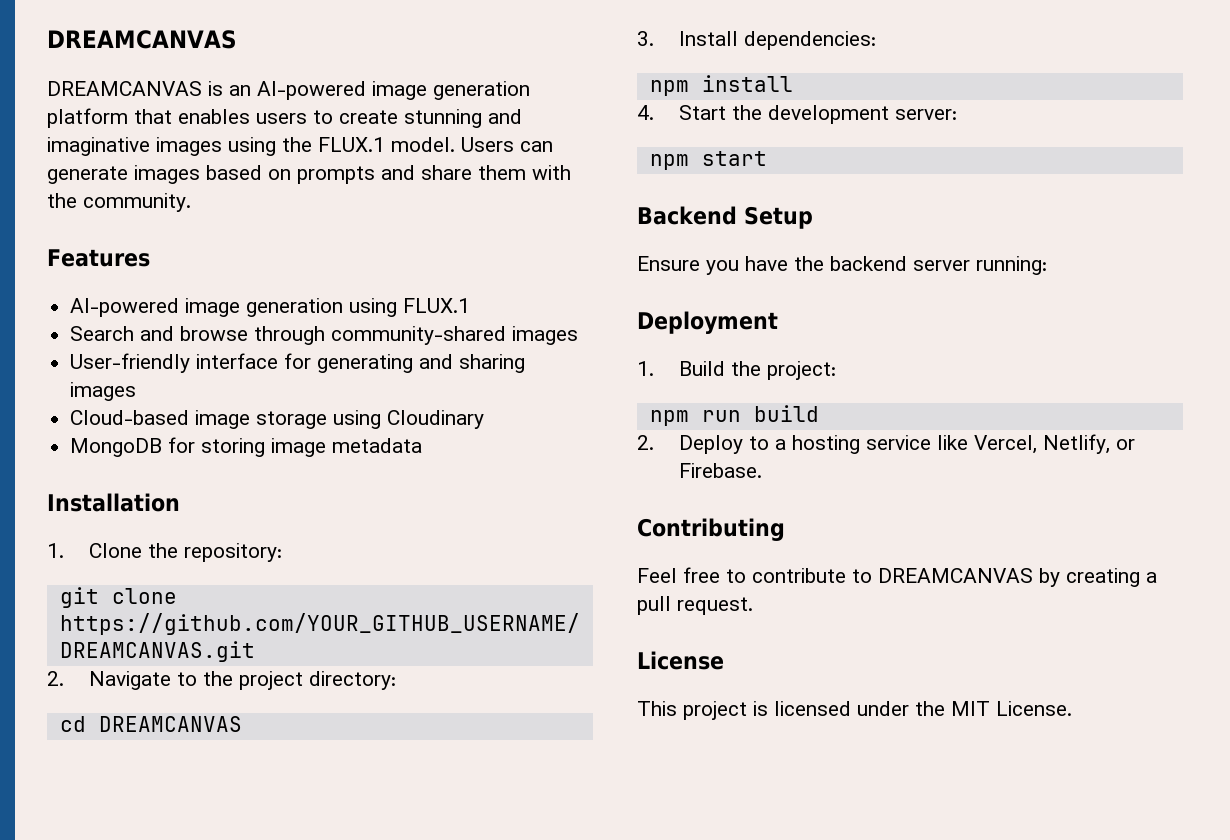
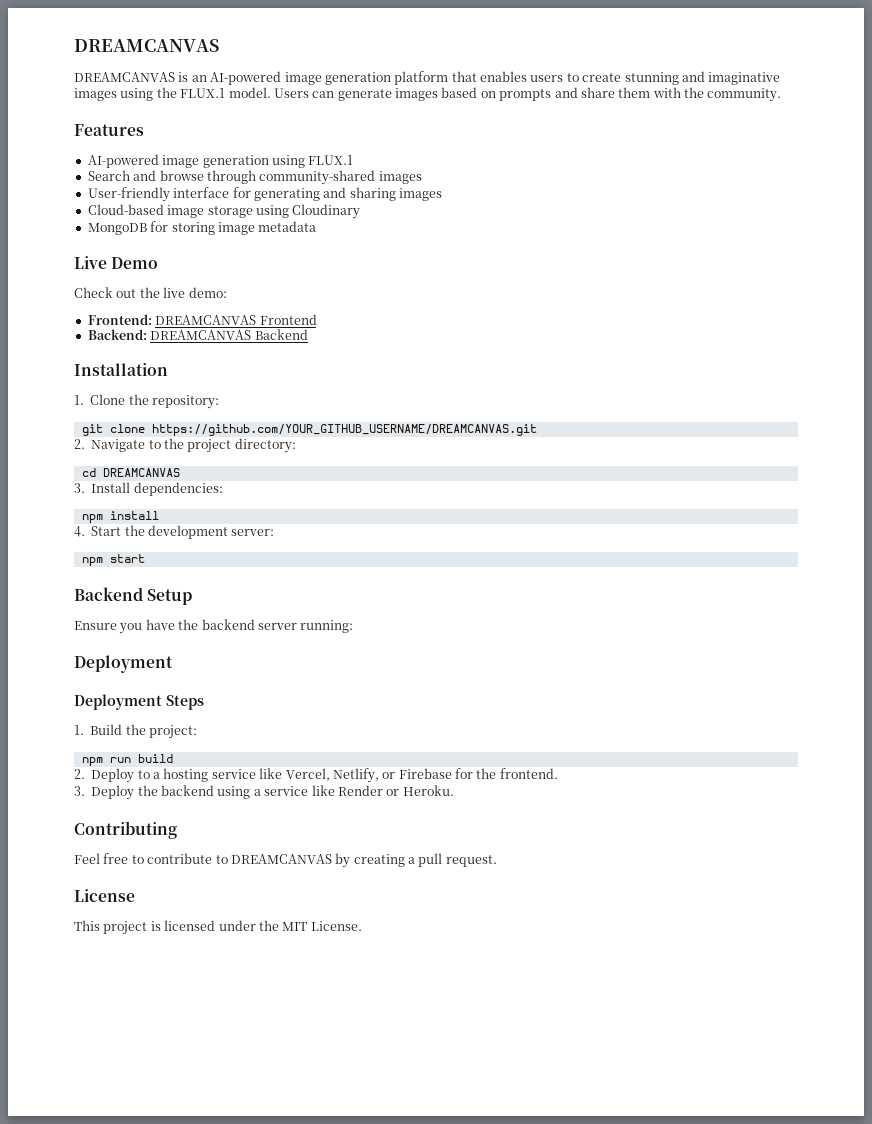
+ Live Demo
+ Check out the live demo:
+ Frontend: DREAMCANVAS Frontend
+ Backend: DREAMCANVAS Backend
+ Deployment Steps
- 2. Deploy to a hosting service like Vercel, Netlify, or Firebase.
+ 2. Deploy to a hosting service like Vercel, Netlify, or Firebase for the frontend.
+ 3. Deploy the backend using a service like Render or Heroku.

